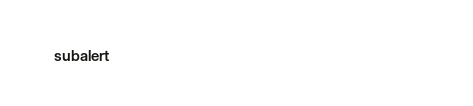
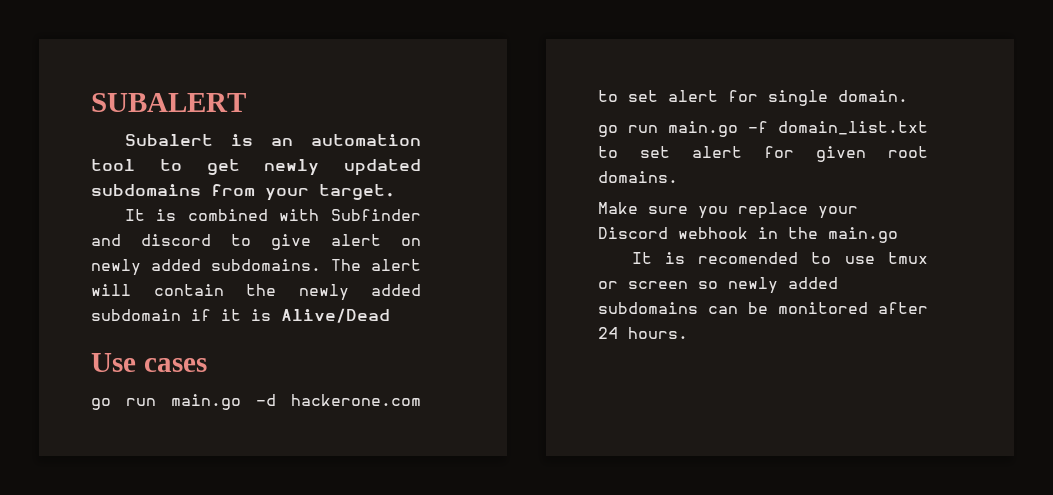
- subalert
+ SUBALERT
+ Subalert is an automation tool to get newly updated subdomains from your target.
+ It is combined with Subfinder and discord to give alert on newly added subdomains. The alert will contain the newly added subdomain if it is Alive/Dead
+ Use cases
+ go run main.go -d hackerone.com to set alert for single domain.
+ go run main.go -f domain_list.txt to set alert for given root domains.
+ Make sure you replace your Discord webhook in the main.go
+ It is recomended to use tmux or screen so newly added subdomains can be monitored after 24 hours.

